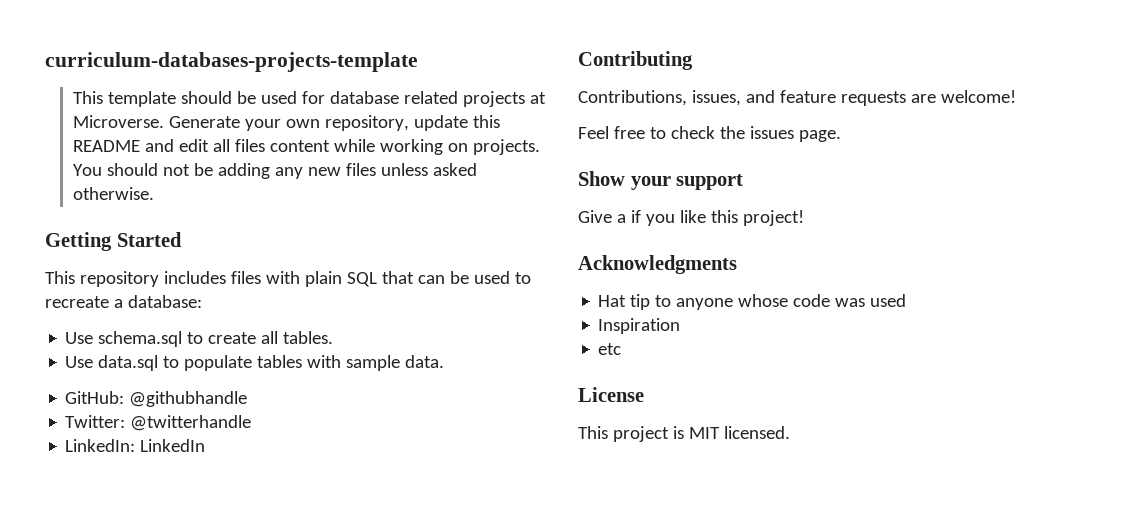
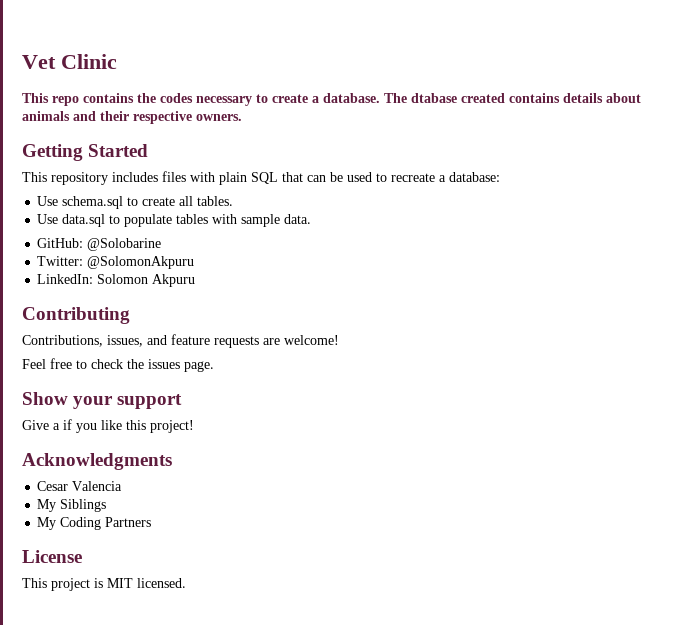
- curriculum-databases-projects-template
- This template should be used for database related projects at Microverse. Generate your own repository, update this README and edit all files content while working on projects. You should not be adding any new files unless asked otherwise.
+ Vet Clinic
+ This repo contains the codes necessary to create a database. The dtabase created contains details about animals and their respective owners.
- GitHub: @githubhandle
+ GitHub: @Solobarine
- Twitter: @twitterhandle
+ Twitter: @SolomonAkpuru
- LinkedIn: LinkedIn
+ LinkedIn: Solomon Akpuru
- Hat tip to anyone whose code was used
- Inspiration
- etc
+ Cesar Valencia
+ My Siblings
+ My Coding Partners

